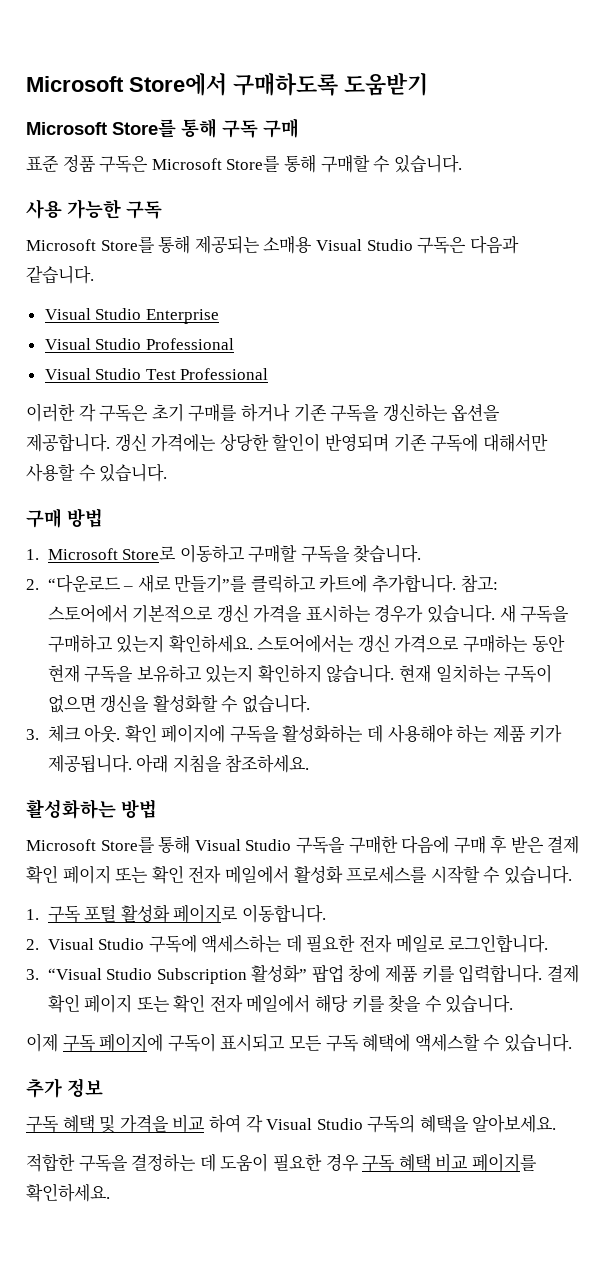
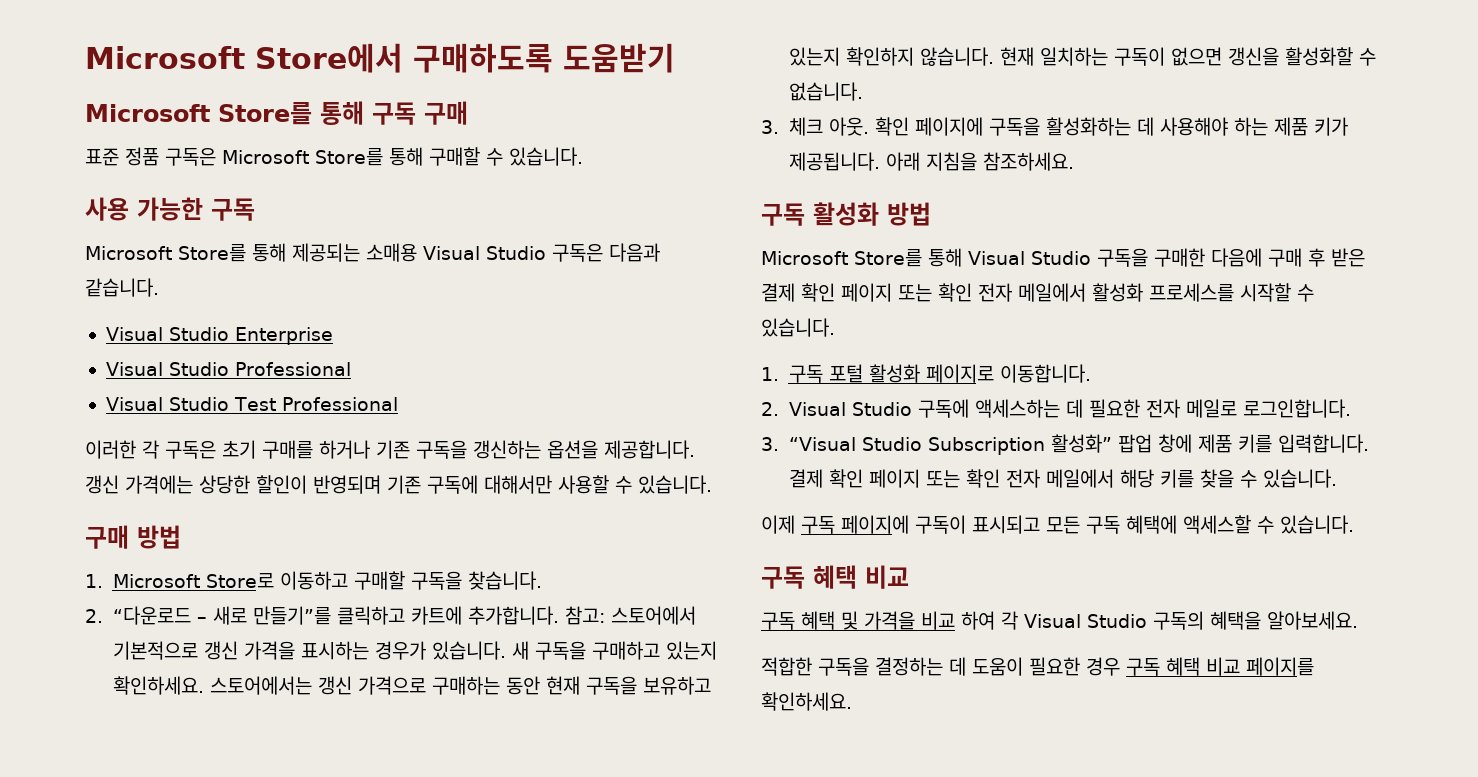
- 활성화하는 방법
+ 구독 활성화 방법
  이제 구독 페이지에 구독이 표시되고 모든 구독 혜택에 액세스할 수 있습니다.
- 추가 정보
+ 구독 혜택 비교

